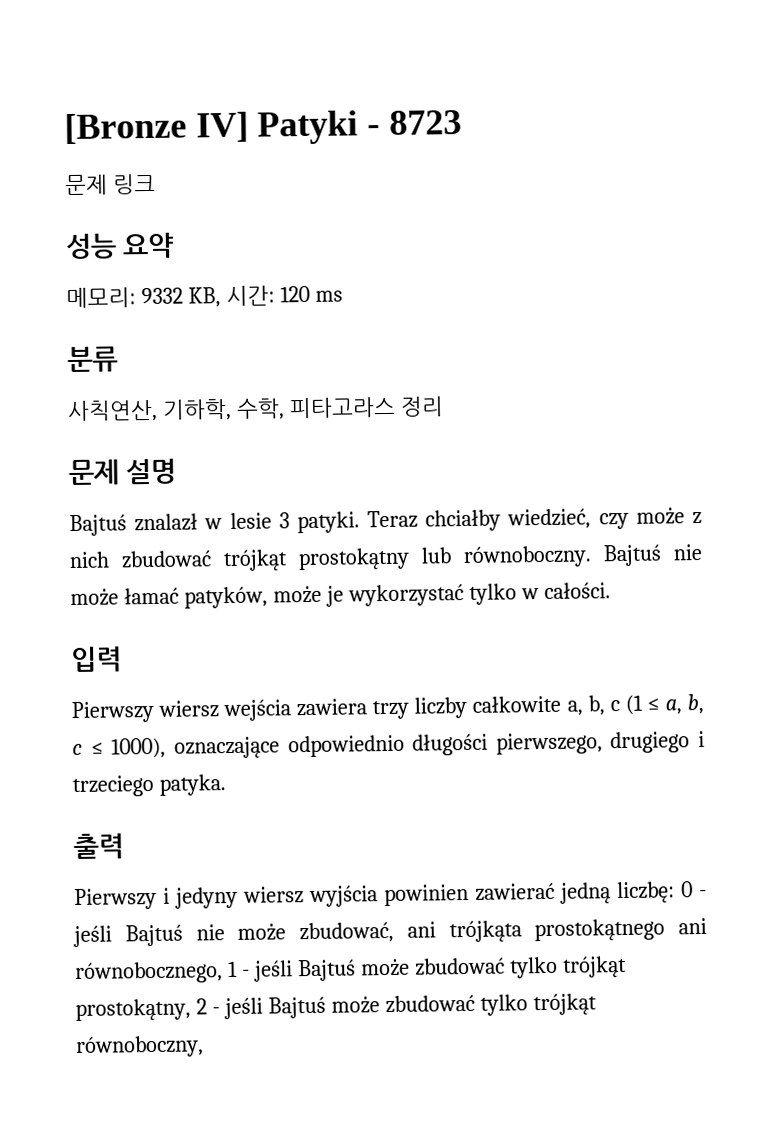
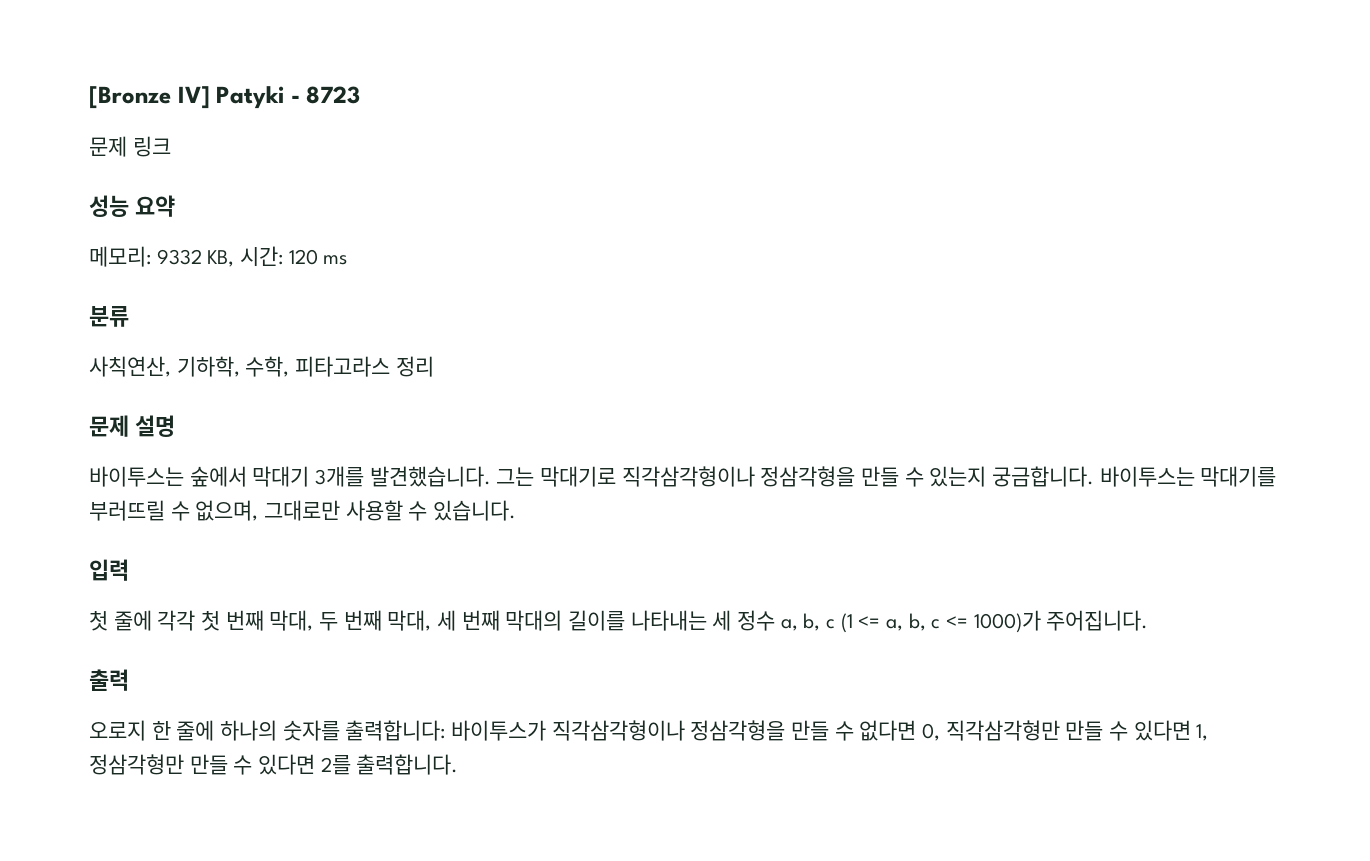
- Bajtuś znalazł w lesie 3 patyki. Teraz chciałby wiedzieć, czy może z nich zbudować trójkąt prostokątny lub równoboczny. Bajtuś nie może łamać patyków, może je wykorzystać tylko w całości.
+ 바이투스는 숲에서 막대기 3개를 발견했습니다. 그는 막대기로 직각삼각형이나 정삼각형을 만들 수 있는지 궁금합니다. 바이투스는 막대기를 부러뜨릴 수 없으며, 그대로만 사용할 수 있습니다.
  입력
- Pierwszy wiersz wejścia zawiera trzy liczby całkowite a, b, c (1 ≤ a, b, c ≤ 1000), oznaczające odpowiednio długości pierwszego, drugiego i trzeciego patyka.
+ 첫 줄에 각각 첫 번째 막대, 두 번째 막대, 세 번째 막대의 길이를 나타내는 세 정수 a, b, c (1 <= a, b, c <= 1000)가 주어집니다.
  출력
- Pierwszy i jedyny wiersz wyjścia powinien zawierać jedną liczbę: 0 - jeśli Bajtuś nie może zbudować, ani trójkąta prostokątnego ani równobocznego, 1 - jeśli Bajtuś może zbudować tylko trójkąt prostokątny, 2 - jeśli Bajtuś może zbudować tylko trójkąt równoboczny,
+ 오로지 한 줄에 하나의 숫자를 출력합니다: 바이투스가 직각삼각형이나 정삼각형을 만들 수 없다면 0, 직각삼각형만 만들 수 있다면 1, 정삼각형만 만들 수 있다면 2를 출력합니다.

